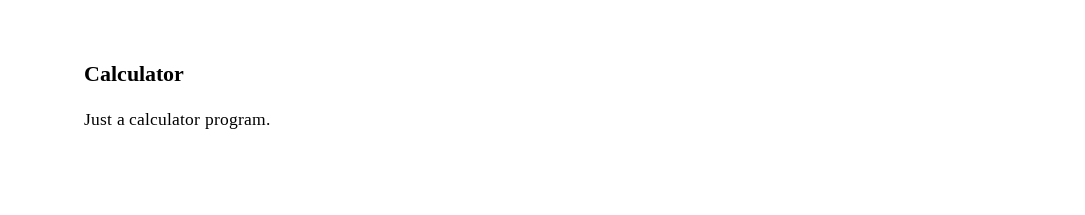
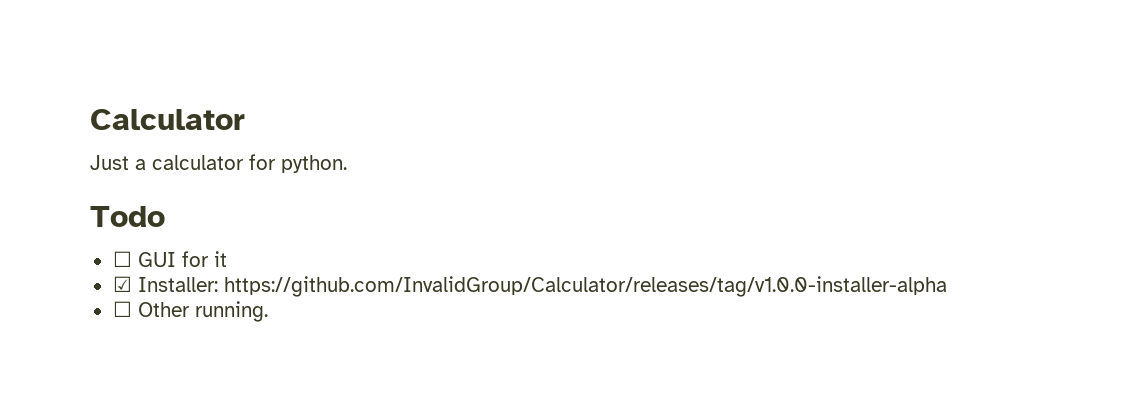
- Just a calculator program.
+ Just a calculator for python.
+ Todo
+ ☐ GUI for it
+ ☑ Installer: https://github.com/InvalidGroup/Calculator/releases/tag/v1.0.0-installer-alpha
+ ☐ Other running.

